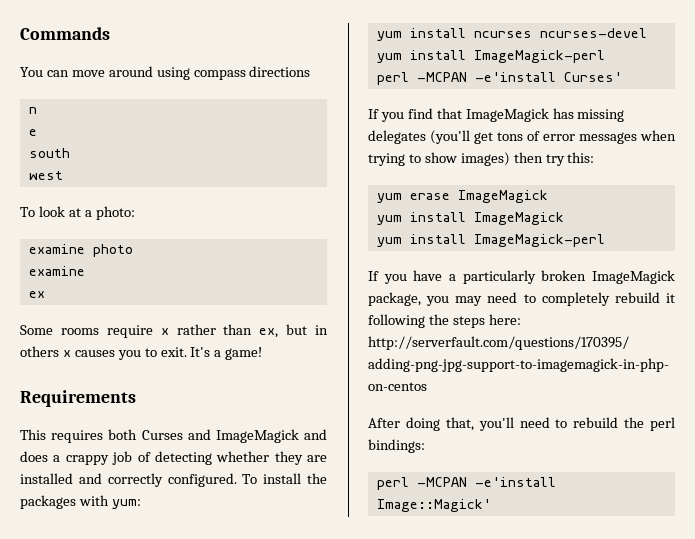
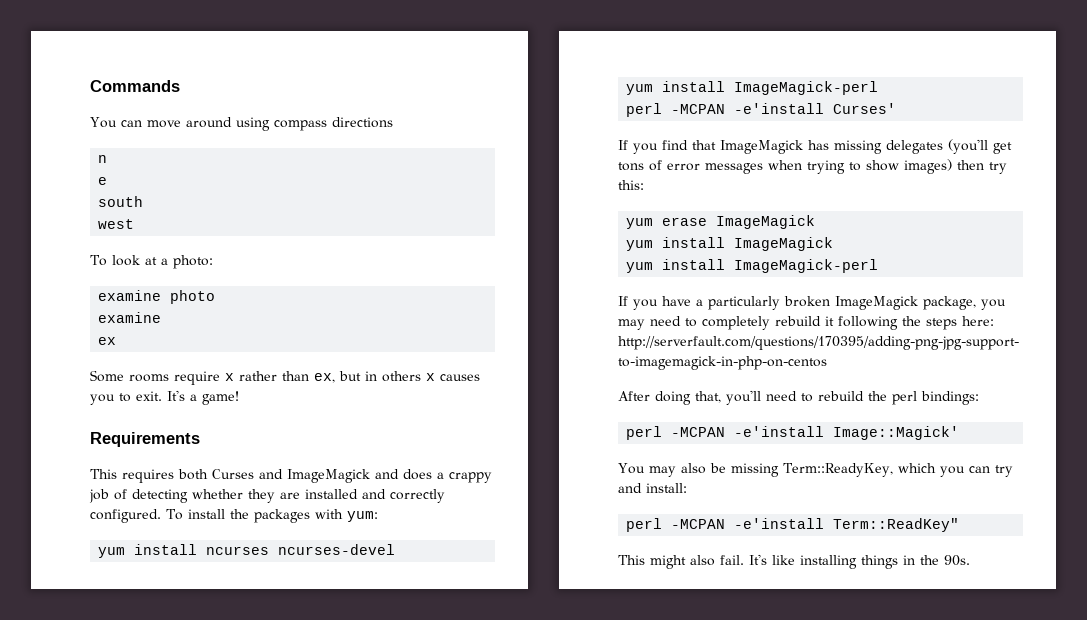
+ You may also be missing Term::ReadyKey, which you can try and install:
+ perl -MCPAN -e'install Term::ReadKey"
+ This might also fail. It's like installing things in the 90s.

